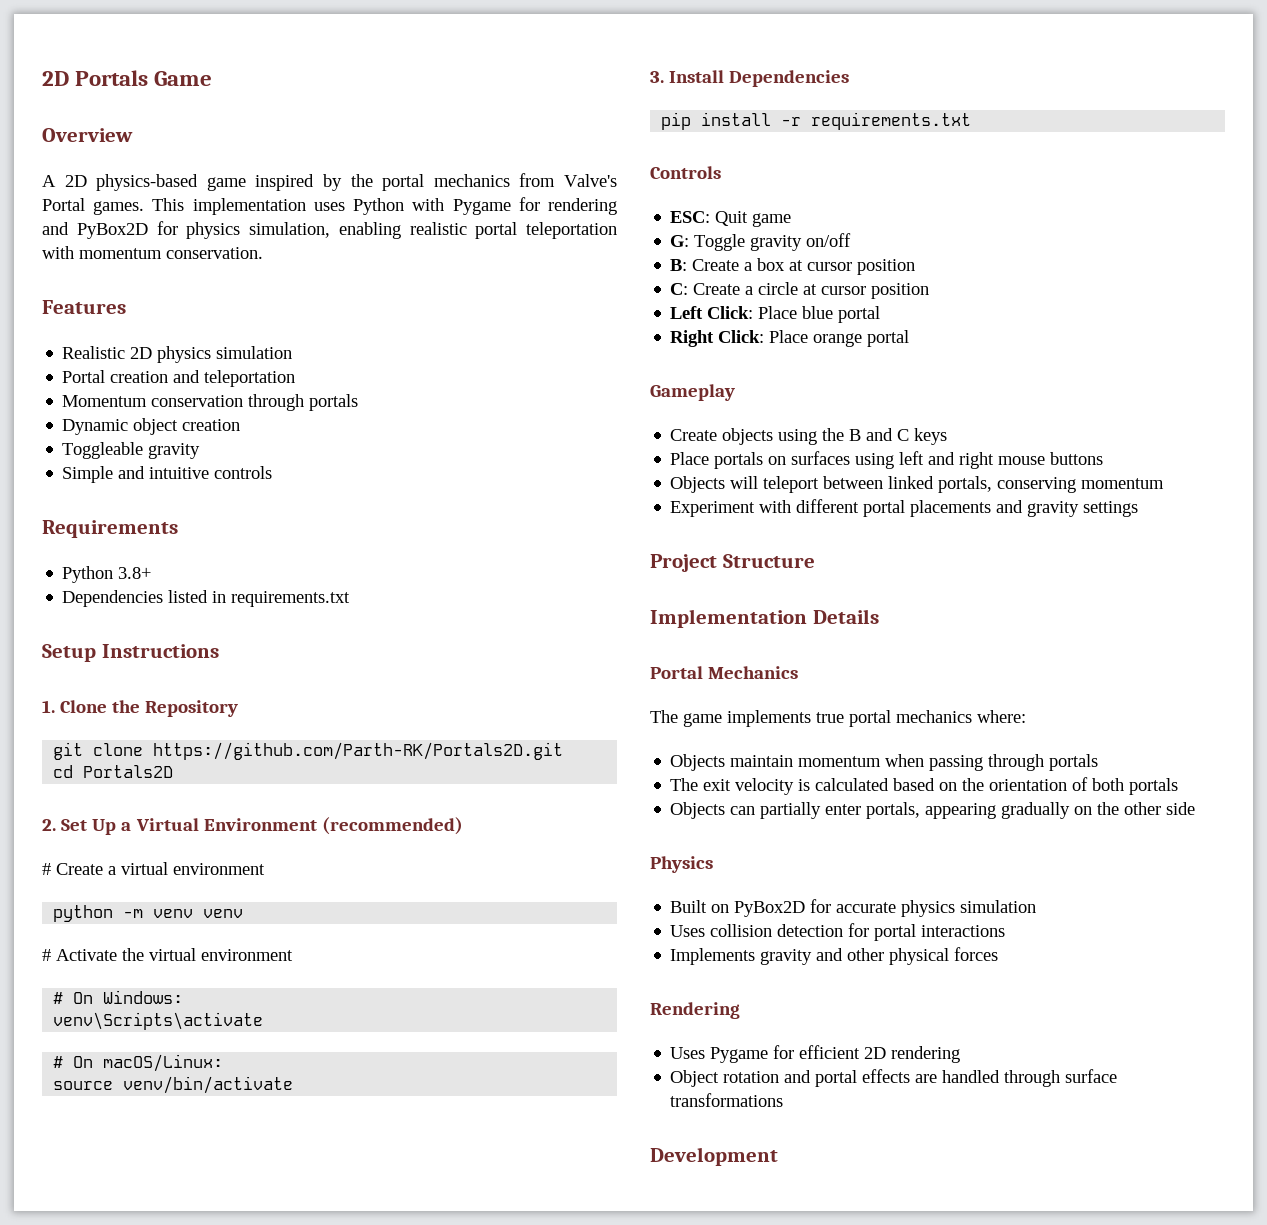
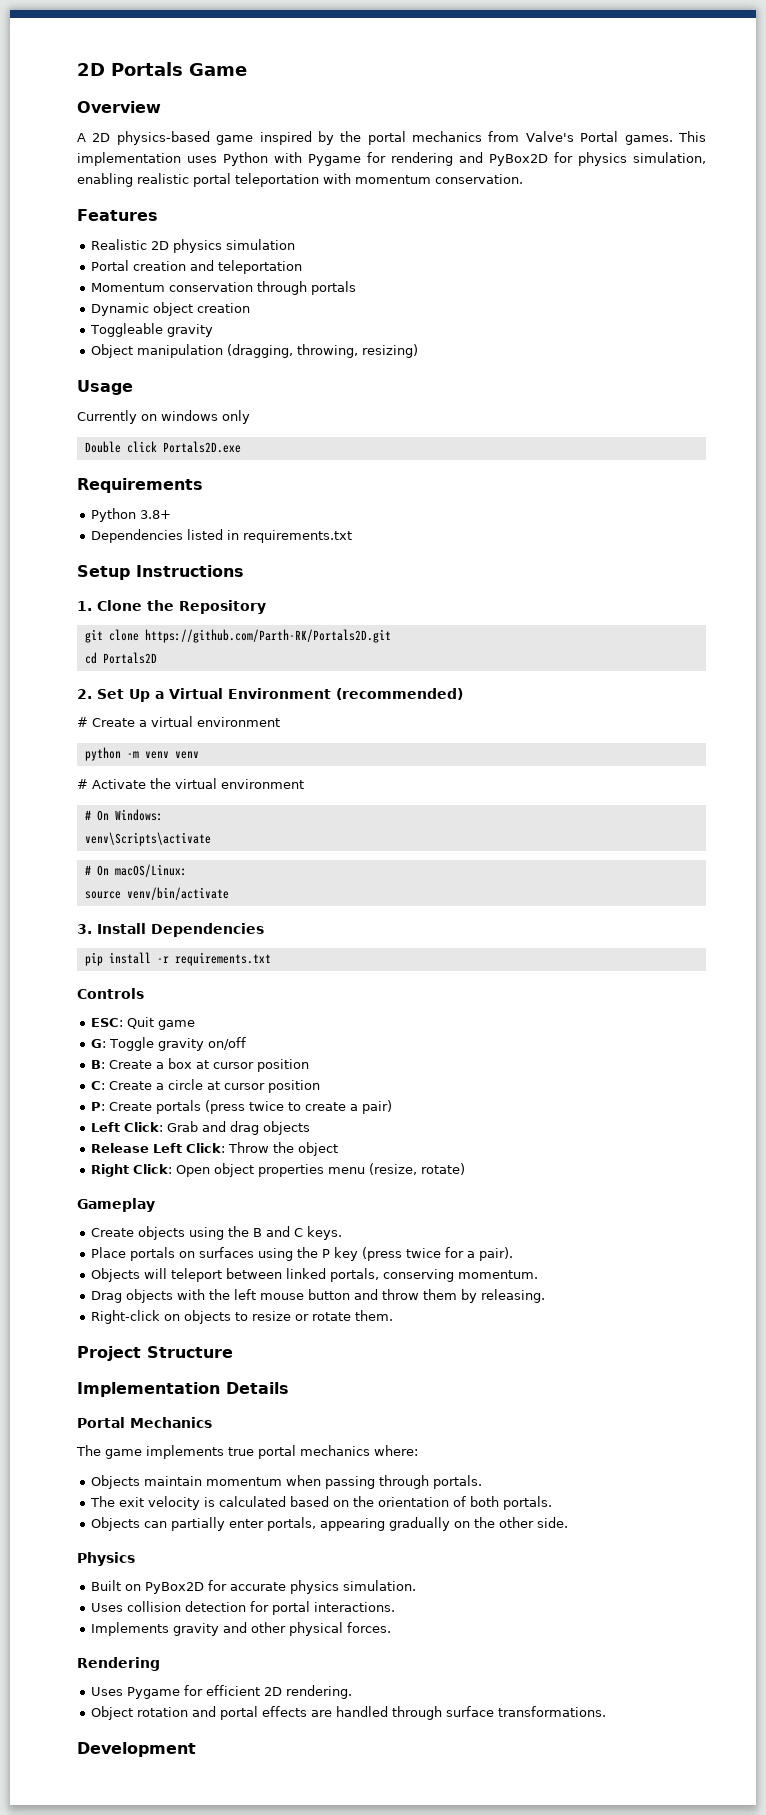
- Simple and intuitive controls
+ Object manipulation (dragging, throwing, resizing)
+ Usage
+ Currently on windows only
+ Double click Portals2D.exe
- Left Click: Place blue portal
- Right Click: Place orange portal
+ P: Create portals (press twice to create a pair)
+ Left Click: Grab and drag objects
+ Release Left Click: Throw the object
+ Right Click: Open object properties menu (resize, rotate)
- Create objects using the B and C keys
+ Create objects using the B and C keys.
- Place portals on surfaces using left and right mouse buttons
+ Place portals on surfaces using the P key (press twice for a pair).
- Objects will teleport between linked portals, conserving momentum
- Experiment with different portal placements and gravity settings
+ Objects will teleport between linked portals, conserving momentum.
+ Drag objects with the left mouse button and throw them by releasing.
+ Right-click on objects to resize or rotate them.
- Objects maintain momentum when passing through portals
+ Objects maintain momentum when passing through portals.
- The exit velocity is calculated based on the orientation of both portals
+ The exit velocity is calculated based on the orientation of both portals.
- Objects can partially enter portals, appearing gradually on the other side
+ Objects can partially enter portals, appearing gradually on the other side.
- Built on PyBox2D for accurate physics simulation
+ Built on PyBox2D for accurate physics simulation.
- Uses collision detection for portal interactions
+ Uses collision detection for portal interactions.
- Implements gravity and other physical forces
+ Implements gravity and other physical forces.
- Uses Pygame for efficient 2D rendering
+ Uses Pygame for efficient 2D rendering.
- Object rotation and portal effects are handled through surface transformations
+ Object rotation and portal effects are handled through surface transformations.

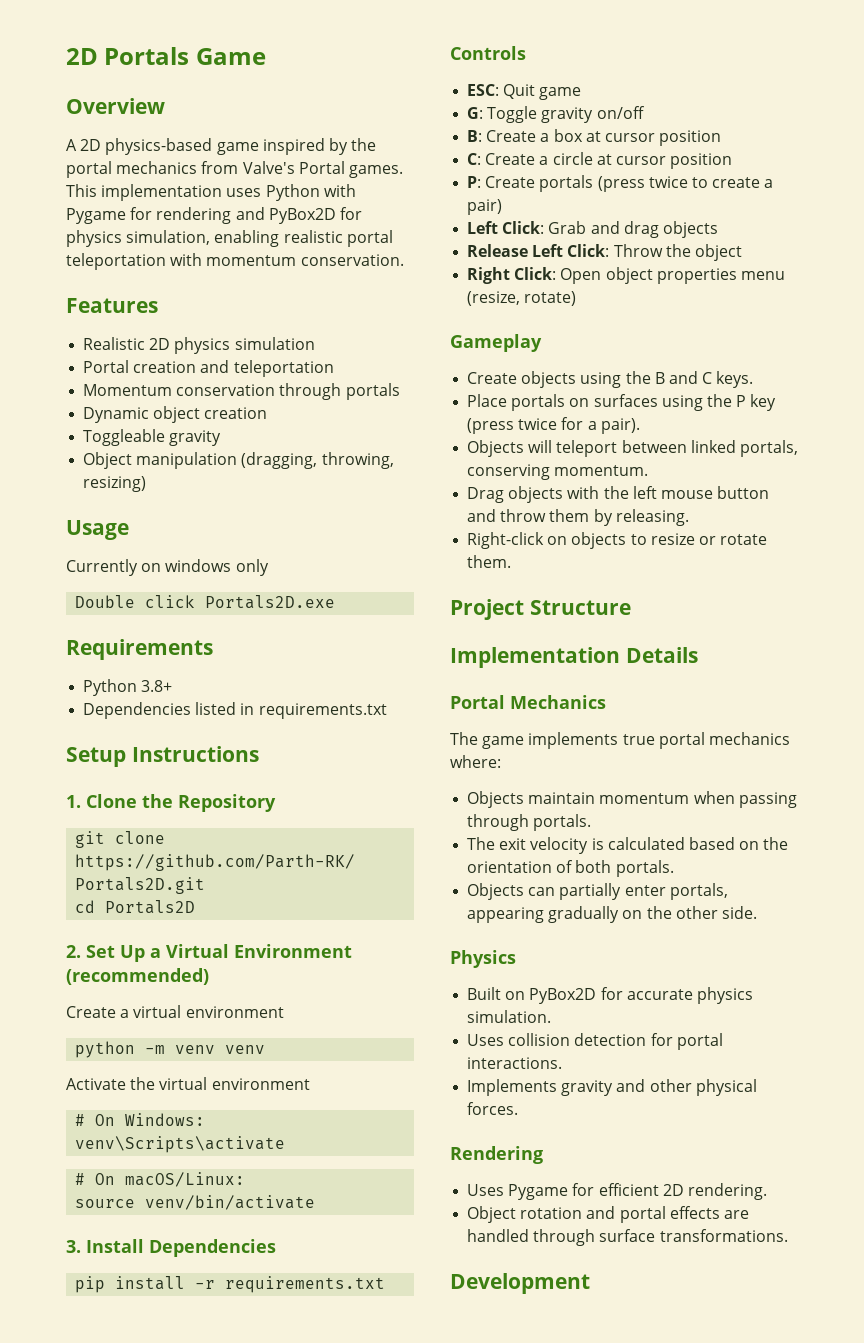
- # Create a virtual environment
+ Create a virtual environment
- # Activate the virtual environment
+ Activate the virtual environment

